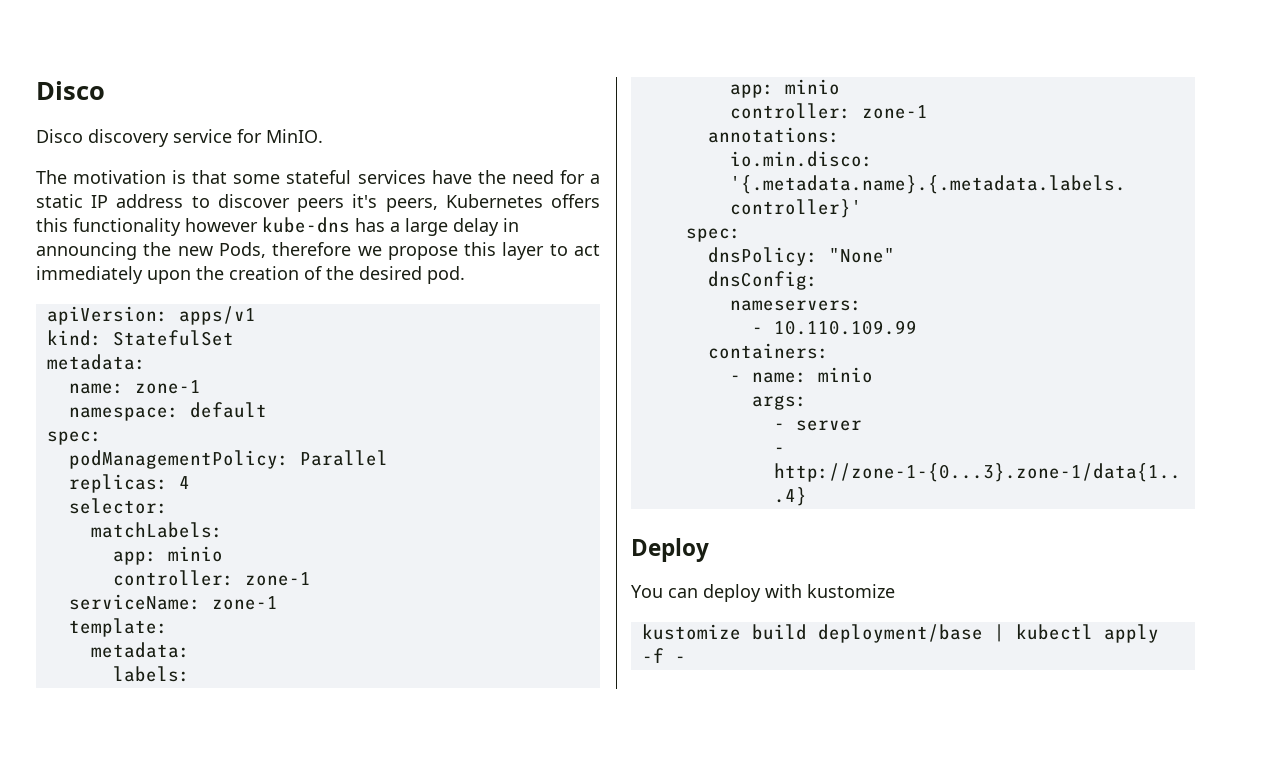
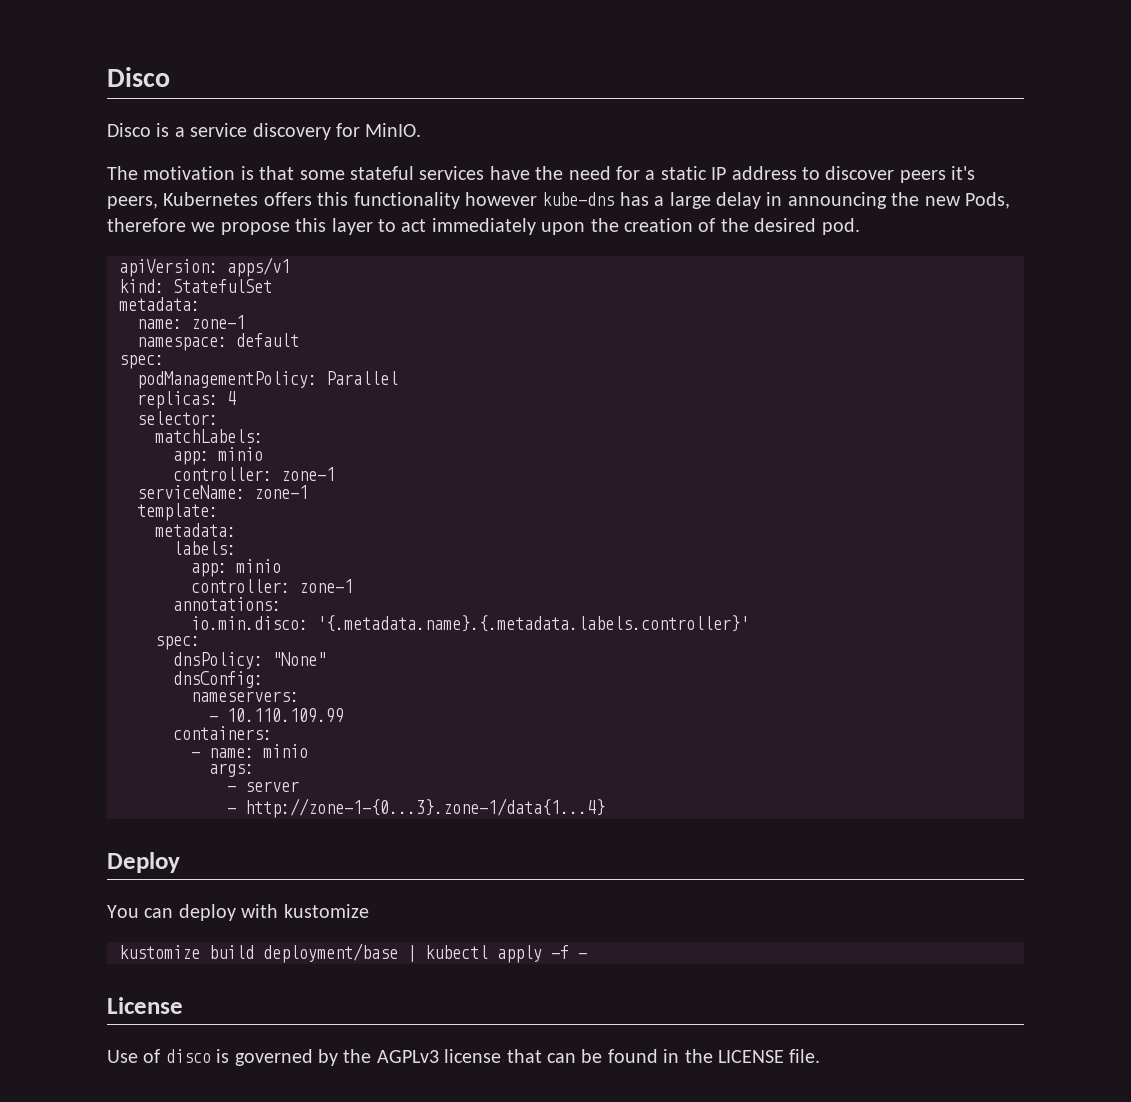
- Disco discovery service for MinIO.
+ Disco is a service discovery for MinIO.
+ License
+ Use of disco is governed by the AGPLv3 license that can be found in the LICENSE file.

